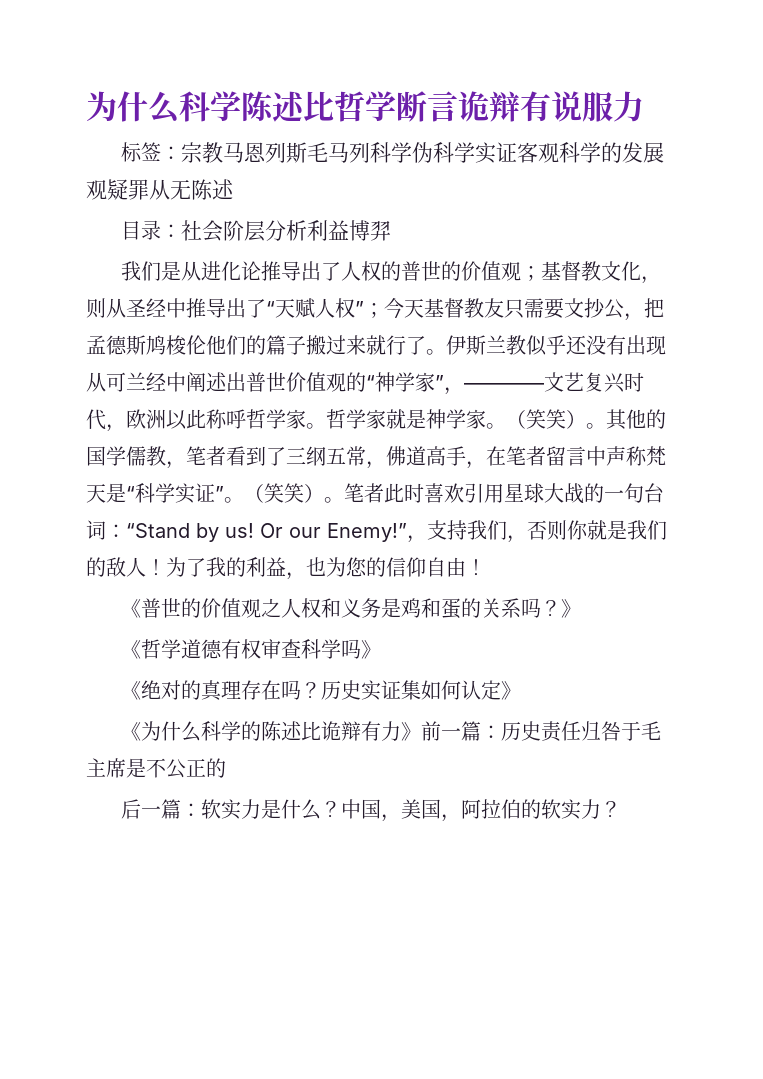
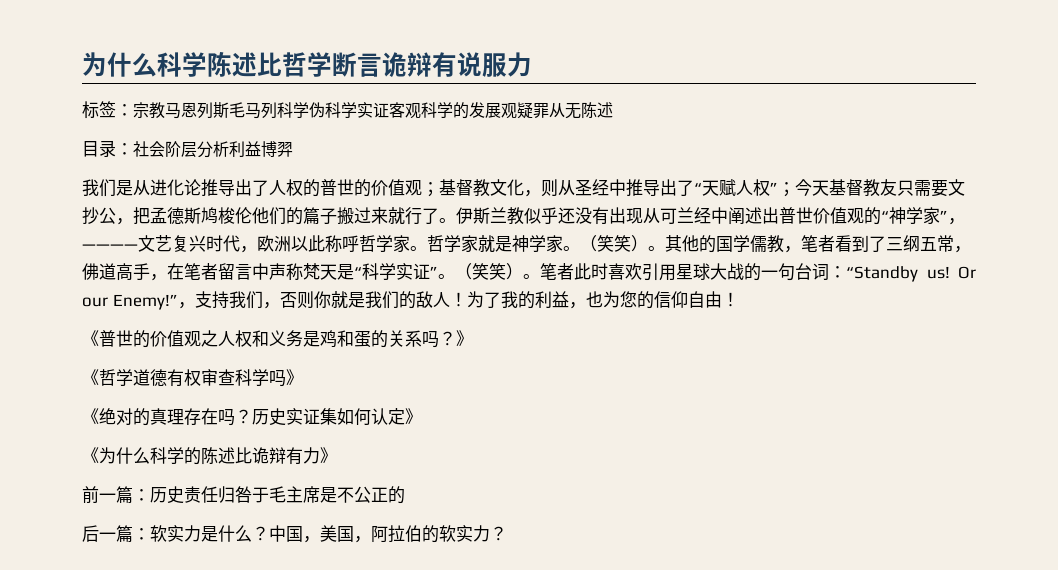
- 笔者此时喜欢引用星球大战的一句台词：“Stand by us!
+ 笔者此时喜欢引用星球大战的一句台词：“Standby us!
- 《为什么科学的陈述比诡辩有力》前一篇：历史责任归咎于毛主席是不公正的
+ 《为什么科学的陈述比诡辩有力》
+ 前一篇：历史责任归咎于毛主席是不公正的

